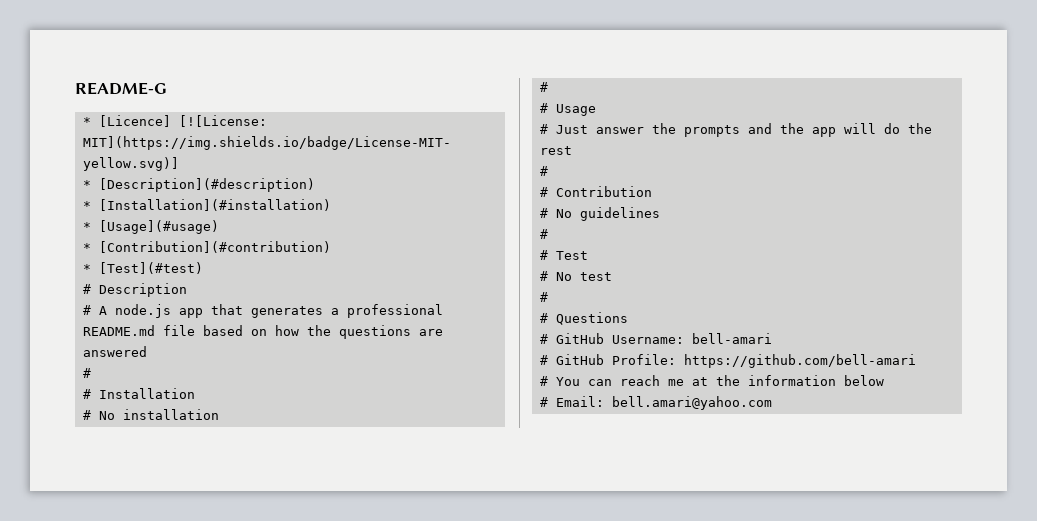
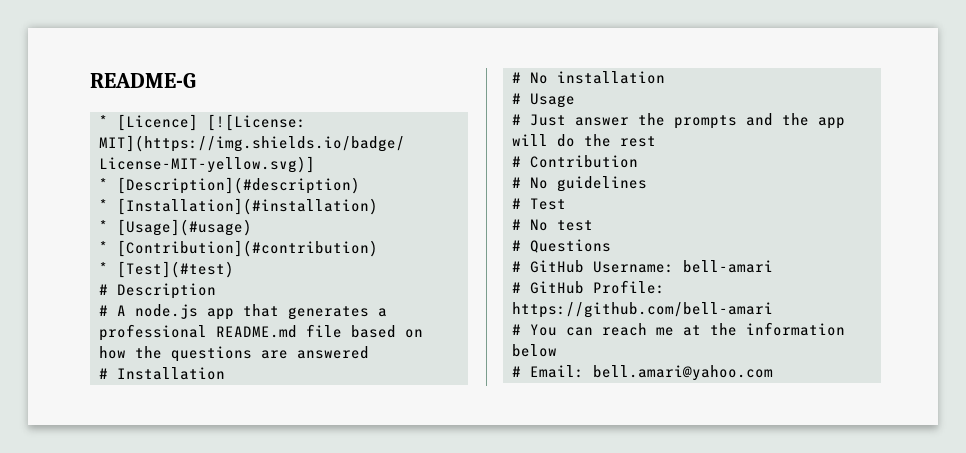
  # A node.js app that generates a professional README.md file based on how the questions are answered
- #
  # No installation
- #
  # Just answer the prompts and the app will do the rest
- #
  # No guidelines
- #
  # No test
- #

